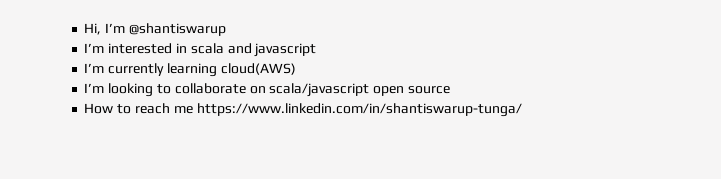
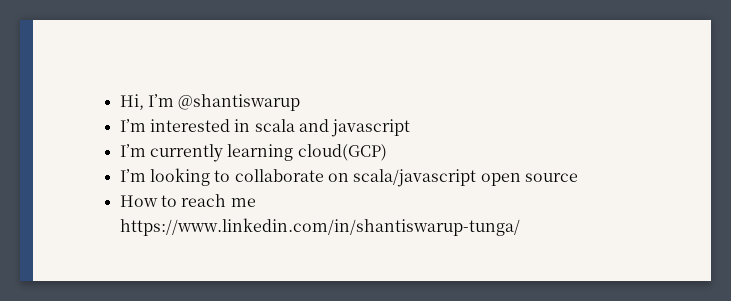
- I’m currently learning cloud(AWS)
+ I’m currently learning cloud(GCP)

